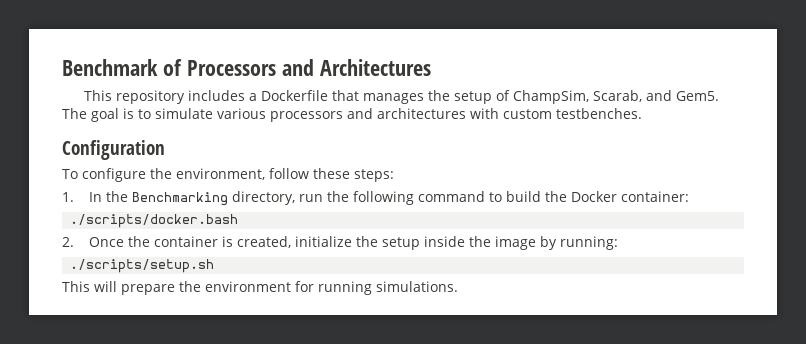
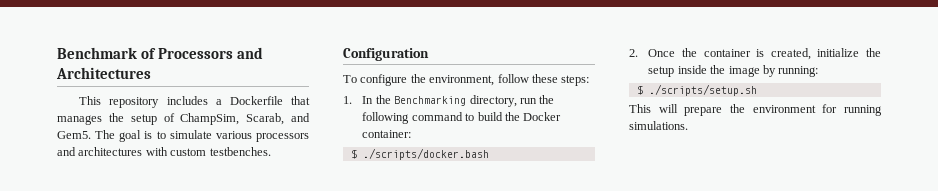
- ./scripts/docker.bash
+ $ ./scripts/docker.bash
- ./scripts/setup.sh
+ $ ./scripts/setup.sh

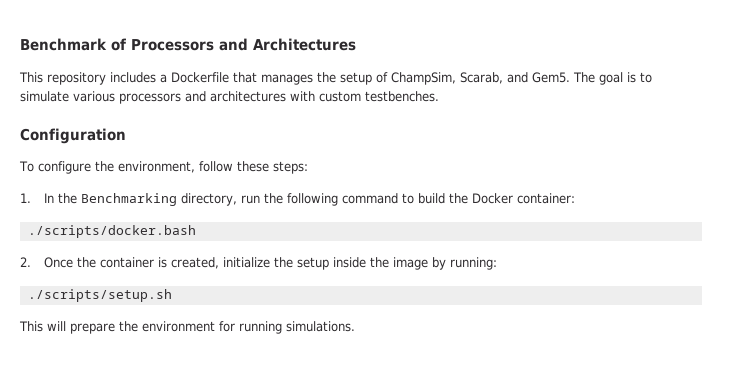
- $ ./scripts/docker.bash
+ ./scripts/docker.bash
- $ ./scripts/setup.sh
+ ./scripts/setup.sh

